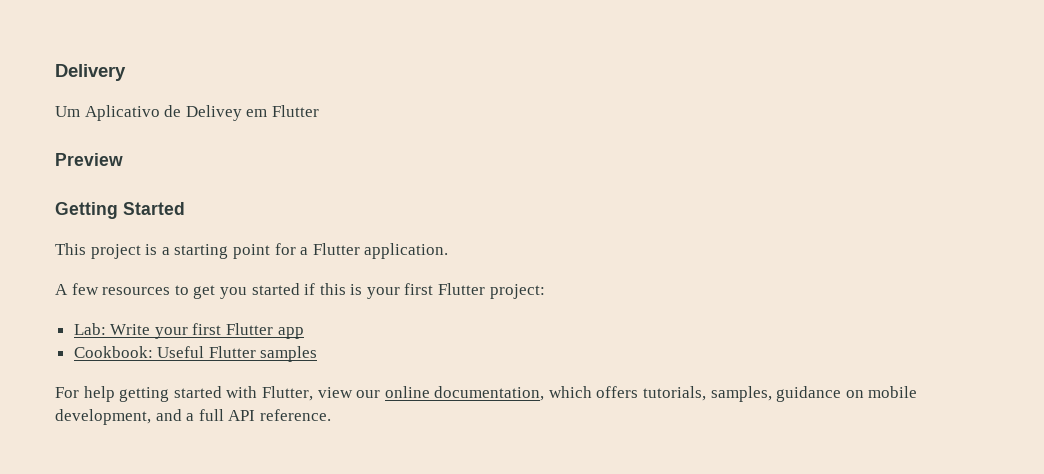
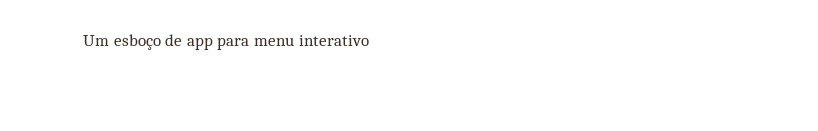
- Delivery
- Um Aplicativo de Delivey em Flutter
- Preview
- Getting Started
- This project is a starting point for a Flutter application.
- A few resources to get you started if this is your first Flutter project:
- Lab: Write your first Flutter app
- Cookbook: Useful Flutter samples
- For help getting started with Flutter, view our online documentation, which offers tutorials, samples, guidance on mobile development, and a full API reference.
+ Um esboço de app para menu interativo

